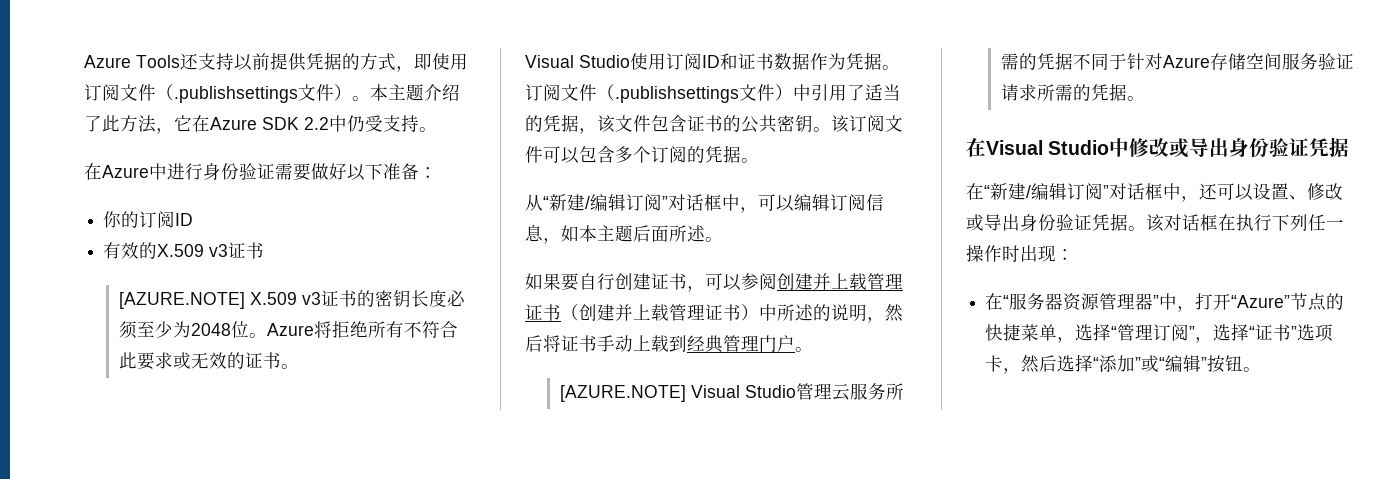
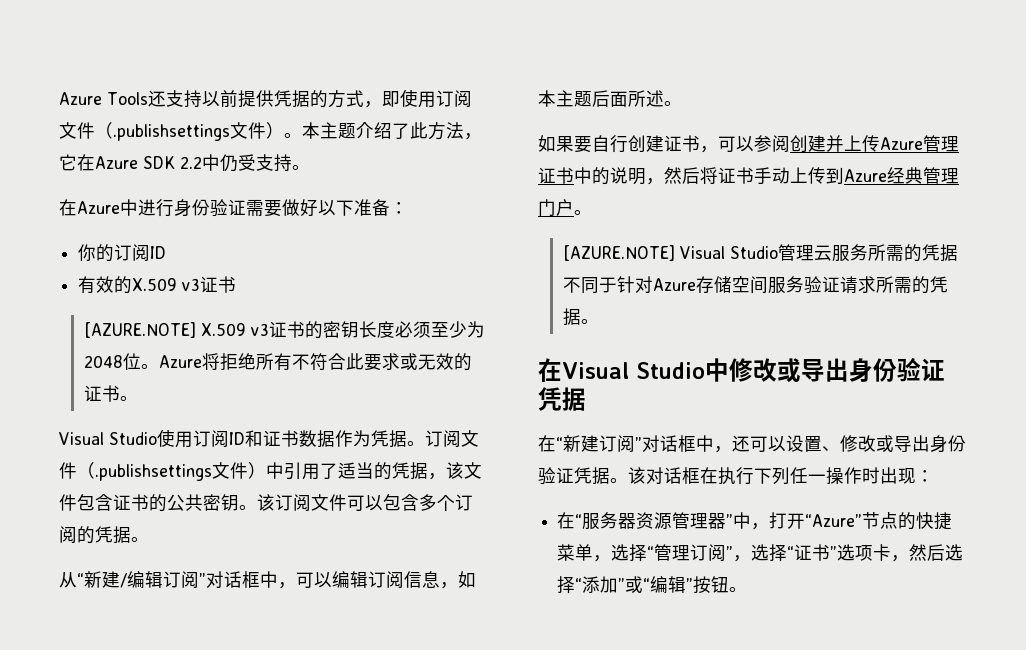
- 如果要自行创建证书，可以参阅创建并上载管理证书（创建并上载管理证书）中所述的说明，然后将证书手动上载到经典管理门户。
+ 如果要自行创建证书，可以参阅创建并上传Azure管理证书中的说明，然后将证书手动上传到Azure经典管理门户。
- 在“新建/编辑订阅”对话框中，还可以设置、修改或导出身份验证凭据。
+ 在“新建订阅”对话框中，还可以设置、修改或导出身份验证凭据。

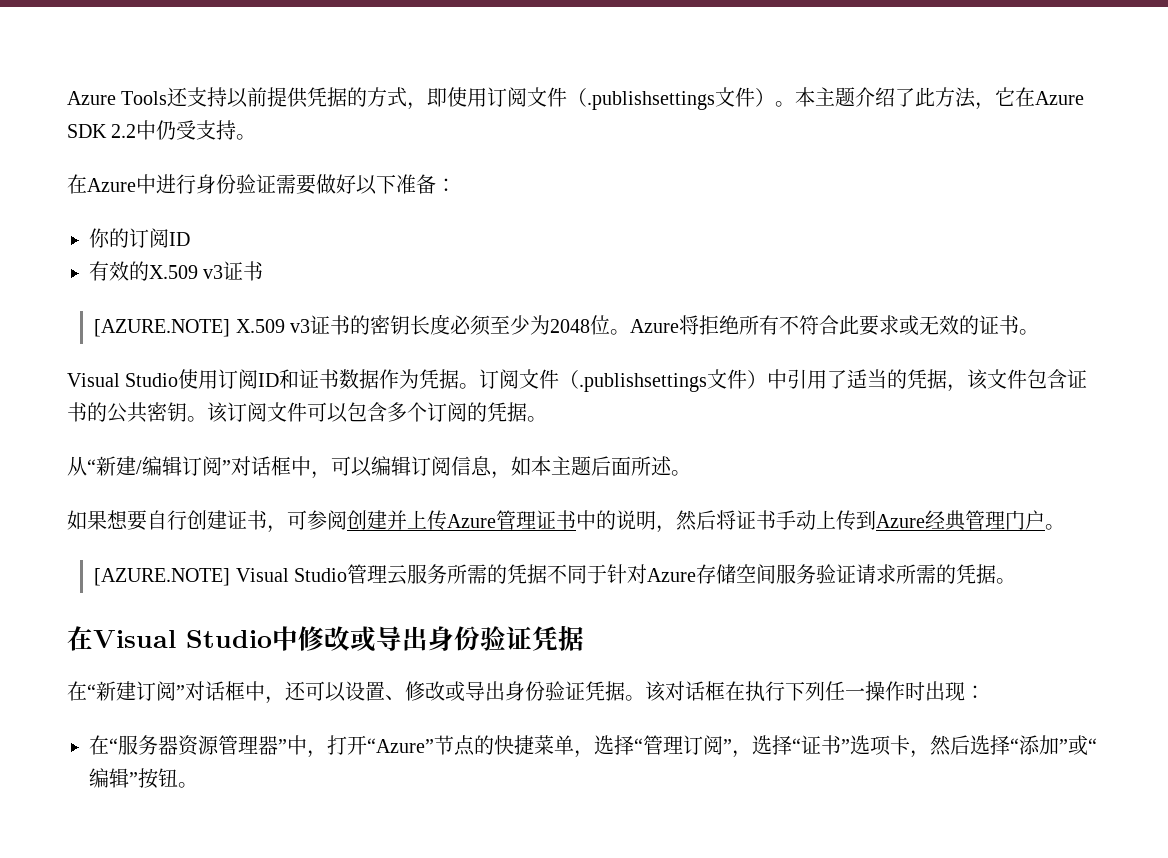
- 如果要自行创建证书，可以参阅创建并上传Azure管理证书中的说明，然后将证书手动上传到Azure经典管理门户。
+ 如果想要自行创建证书，可参阅创建并上传Azure管理证书中的说明，然后将证书手动上传到Azure经典管理门户。

